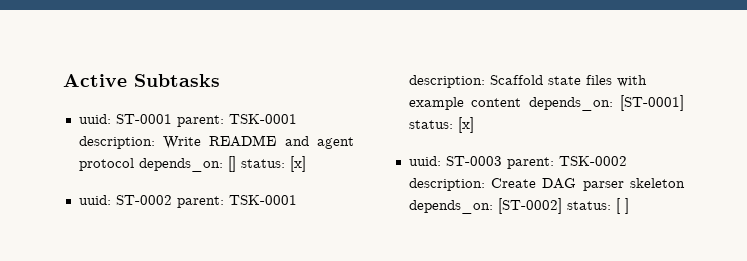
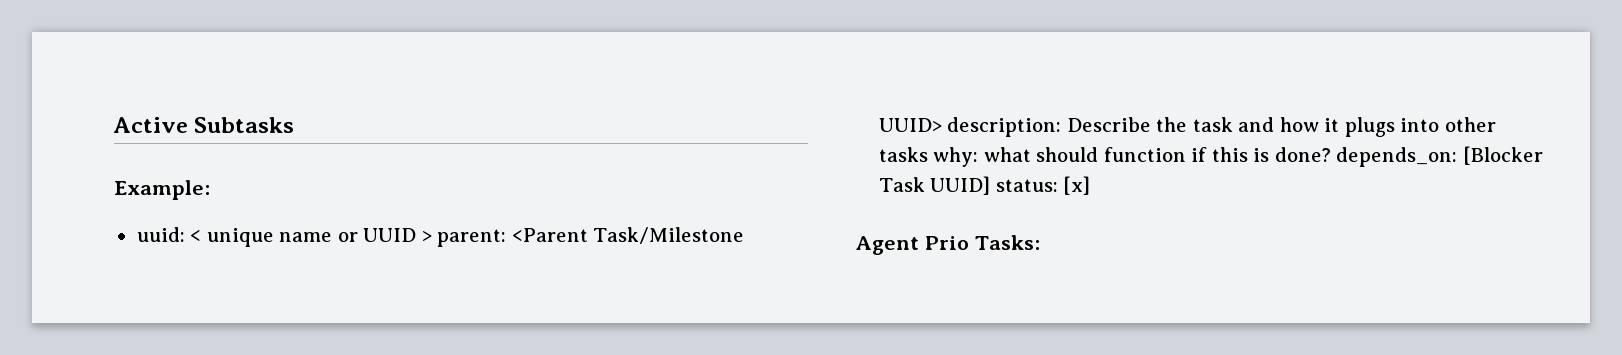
- uuid: ST-0001 parent: TSK-0001 description: Write README and agent protocol depends_on: [] status: [x]
- uuid: ST-0002 parent: TSK-0001 description: Scaffold state files with example content depends_on: [ST-0001] status: [x]
- uuid: ST-0003 parent: TSK-0002 description: Create DAG parser skeleton depends_on: [ST-0002] status: [ ]
+ Example:
+ uuid: < unique name or UUID > parent: <Parent Task/Milestone UUID> description: Describe the task and how it plugs into other tasks why: what should function if this is done? depends_on: [Blocker Task UUID] status: [x]
+ Agent Prio Tasks:

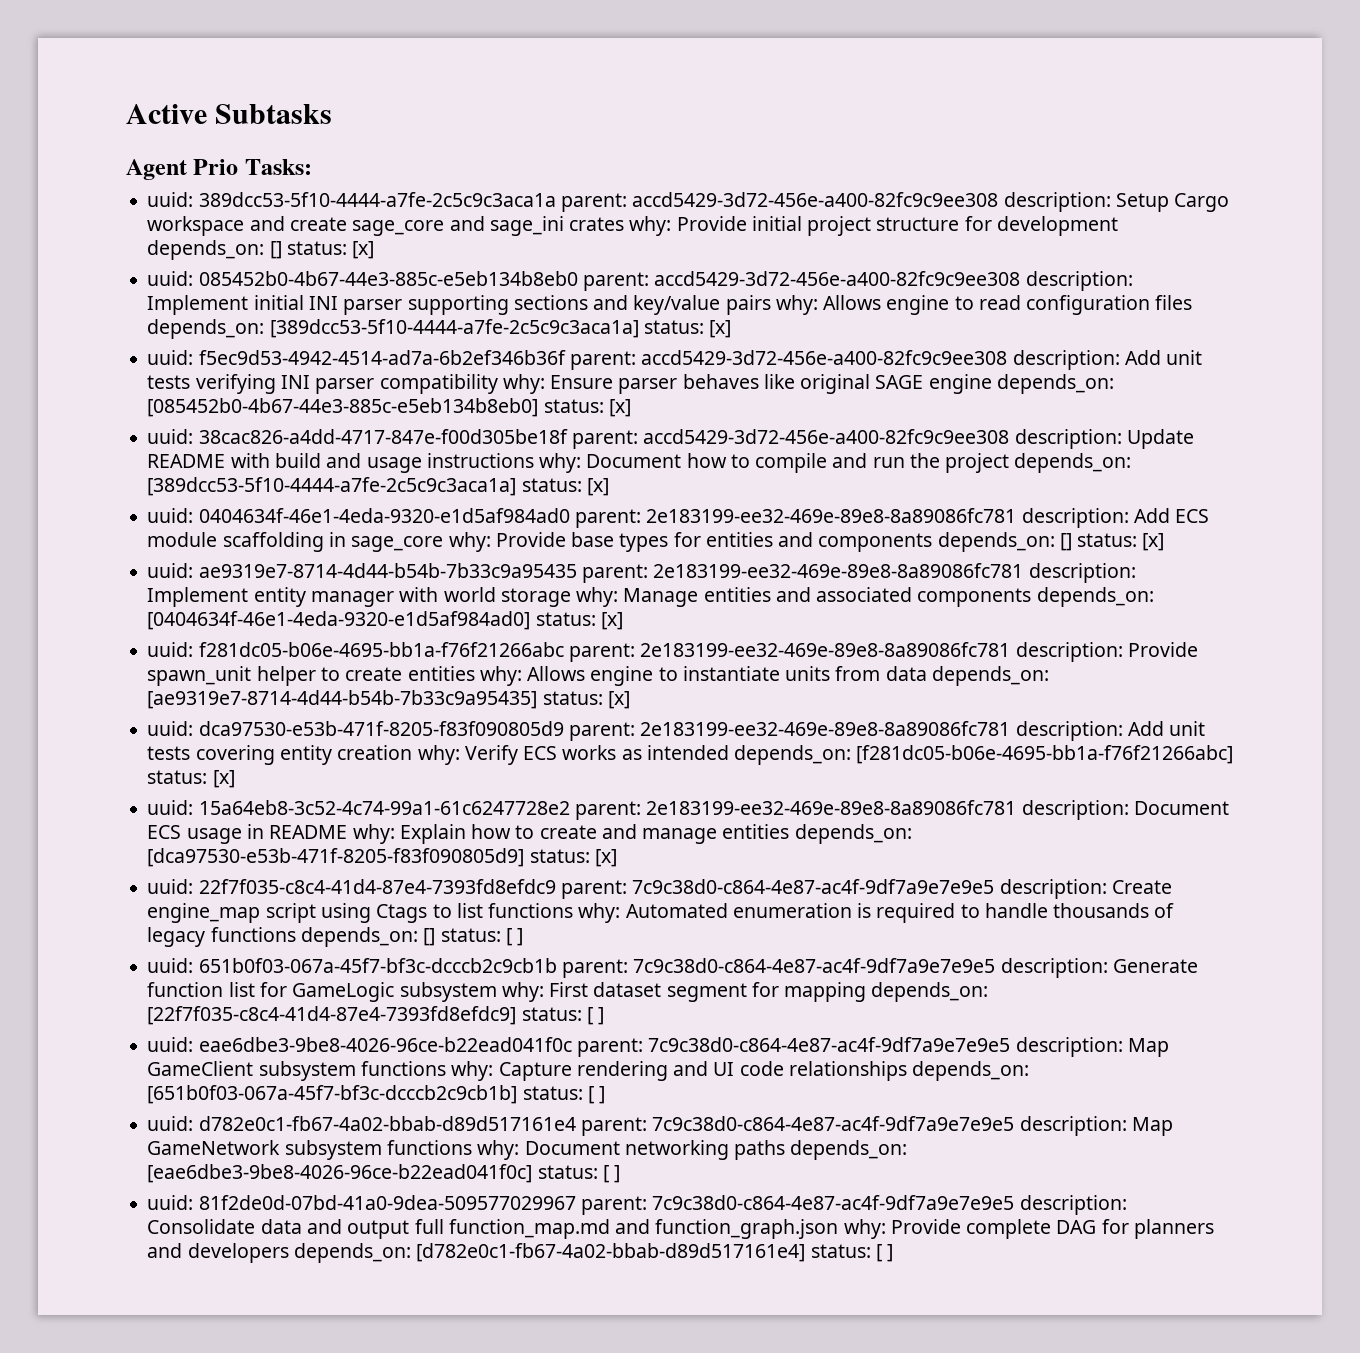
- Example:
- uuid: < unique name or UUID > parent: <Parent Task/Milestone UUID> description: Describe the task and how it plugs into other tasks why: what should function if this is done? depends_on: [Blocker Task UUID] status: [x]
  Agent Prio Tasks:
+ uuid: 389dcc53-5f10-4444-a7fe-2c5c9c3aca1a parent: accd5429-3d72-456e-a400-82fc9c9ee308 description: Setup Cargo workspace and create sage_core and sage_ini crates why: Provide initial project structure for development depends_on: [] status: [x]
+ uuid: 085452b0-4b67-44e3-885c-e5eb134b8eb0 parent: accd5429-3d72-456e-a400-82fc9c9ee308 description: Implement initial INI parser supporting sections and key/value pairs why: Allows engine to read configuration files depends_on: [389dcc53-5f10-4444-a7fe-2c5c9c3aca1a] status: [x]
+ uuid: f5ec9d53-4942-4514-ad7a-6b2ef346b36f parent: accd5429-3d72-456e-a400-82fc9c9ee308 description: Add unit tests verifying INI parser compatibility why: Ensure parser behaves like original SAGE engine depends_on: [085452b0-4b67-44e3-885c-e5eb134b8eb0] status: [x]
+ uuid: 38cac826-a4dd-4717-847e-f00d305be18f parent: accd5429-3d72-456e-a400-82fc9c9ee308 description: Update README with build and usage instructions why: Document how to compile and run the project depends_on: [389dcc53-5f10-4444-a7fe-2c5c9c3aca1a] status: [x]
+ uuid: 0404634f-46e1-4eda-9320-e1d5af984ad0 parent: 2e183199-ee32-469e-89e8-8a89086fc781 description: Add ECS module scaffolding in sage_core why: Provide base types for entities and components depends_on: [] status: [x]
+ uuid: ae9319e7-8714-4d44-b54b-7b33c9a95435 parent: 2e183199-ee32-469e-89e8-8a89086fc781 description: Implement entity manager with world storage why: Manage entities and associated components depends_on: [0404634f-46e1-4eda-9320-e1d5af984ad0] status: [x]
+ uuid: f281dc05-b06e-4695-bb1a-f76f21266abc parent: 2e183199-ee32-469e-89e8-8a89086fc781 description: Provide spawn_unit helper to create entities why: Allows engine to instantiate units from data depends_on: [ae9319e7-8714-4d44-b54b-7b33c9a95435] status: [x]
+ uuid: dca97530-e53b-471f-8205-f83f090805d9 parent: 2e183199-ee32-469e-89e8-8a89086fc781 description: Add unit tests covering entity creation why: Verify ECS works as intended depends_on: [f281dc05-b06e-4695-bb1a-f76f21266abc] status: [x]
+ uuid: 15a64eb8-3c52-4c74-99a1-61c6247728e2 parent: 2e183199-ee32-469e-89e8-8a89086fc781 description: Document ECS usage in README why: Explain how to create and manage entities depends_on: [dca97530-e53b-471f-8205-f83f090805d9] status: [x]
+ uuid: 22f7f035-c8c4-41d4-87e4-7393fd8efdc9 parent: 7c9c38d0-c864-4e87-ac4f-9df7a9e7e9e5 description: Create engine_map script using Ctags to list functions why: Automated enumeration is required to handle thousands of legacy functions depends_on: [] status: [ ]
+ uuid: 651b0f03-067a-45f7-bf3c-dcccb2c9cb1b parent: 7c9c38d0-c864-4e87-ac4f-9df7a9e7e9e5 description: Generate function list for GameLogic subsystem why: First dataset segment for mapping depends_on: [22f7f035-c8c4-41d4-87e4-7393fd8efdc9] status: [ ]
+ uuid: eae6dbe3-9be8-4026-96ce-b22ead041f0c parent: 7c9c38d0-c864-4e87-ac4f-9df7a9e7e9e5 description: Map GameClient subsystem functions why: Capture rendering and UI code relationships depends_on: [651b0f03-067a-45f7-bf3c-dcccb2c9cb1b] status: [ ]
+ uuid: d782e0c1-fb67-4a02-bbab-d89d517161e4 parent: 7c9c38d0-c864-4e87-ac4f-9df7a9e7e9e5 description: Map GameNetwork subsystem functions why: Document networking paths depends_on: [eae6dbe3-9be8-4026-96ce-b22ead041f0c] status: [ ]
+ uuid: 81f2de0d-07bd-41a0-9dea-509577029967 parent: 7c9c38d0-c864-4e87-ac4f-9df7a9e7e9e5 description: Consolidate data and output full function_map.md and function_graph.json why: Provide complete DAG for planners and developers depends_on: [d782e0c1-fb67-4a02-bbab-d89d517161e4] status: [ ]

